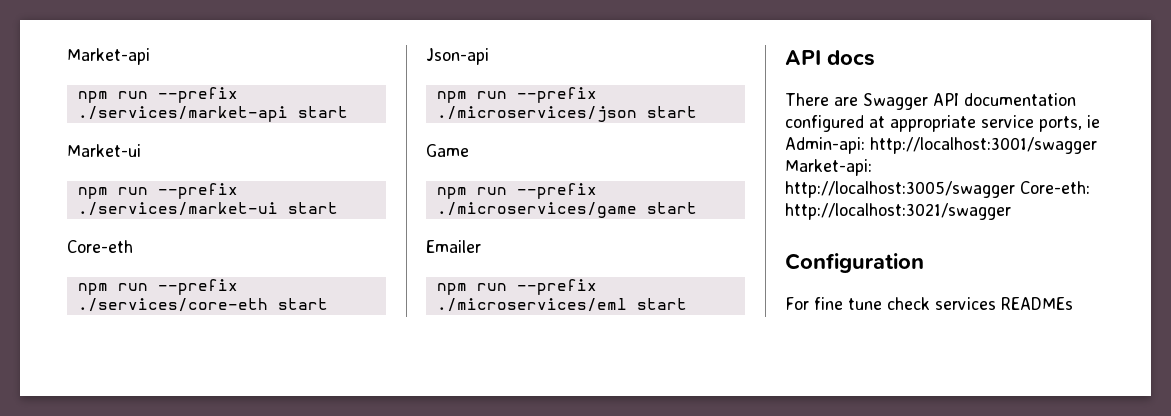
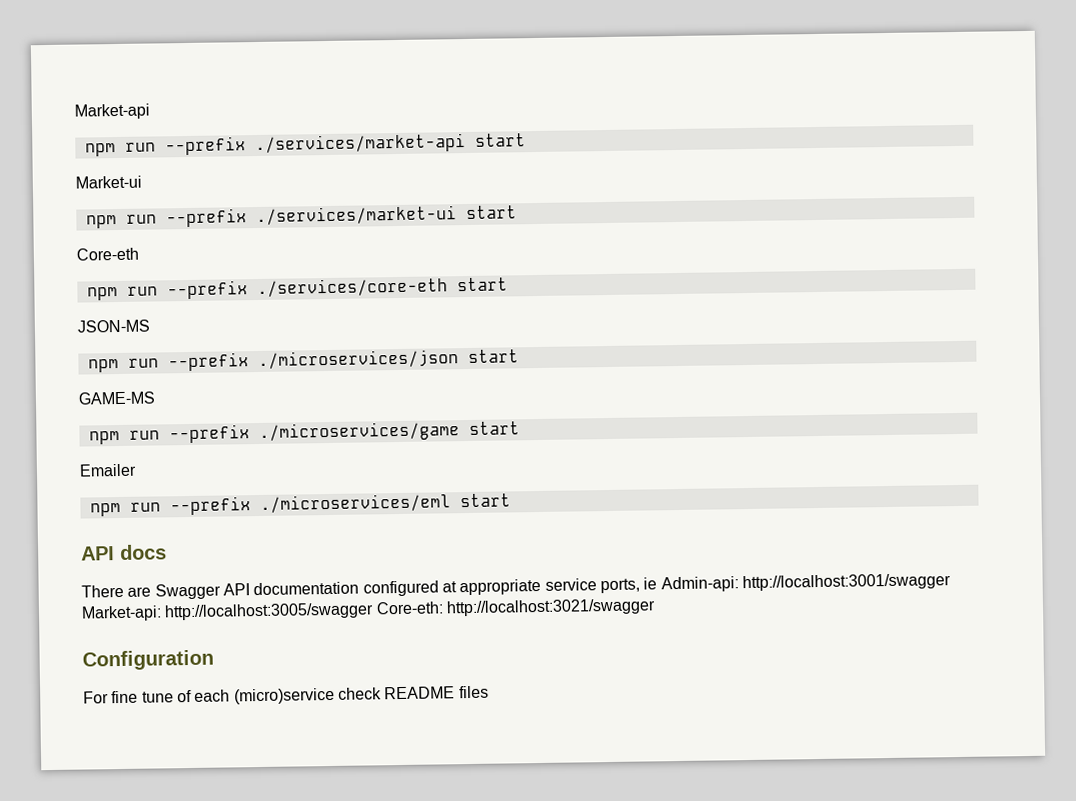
- Json-api
+ JSON-MS
- Game
+ GAME-MS
- For fine tune check services READMEs
+ For fine tune of each (micro)service check README files

